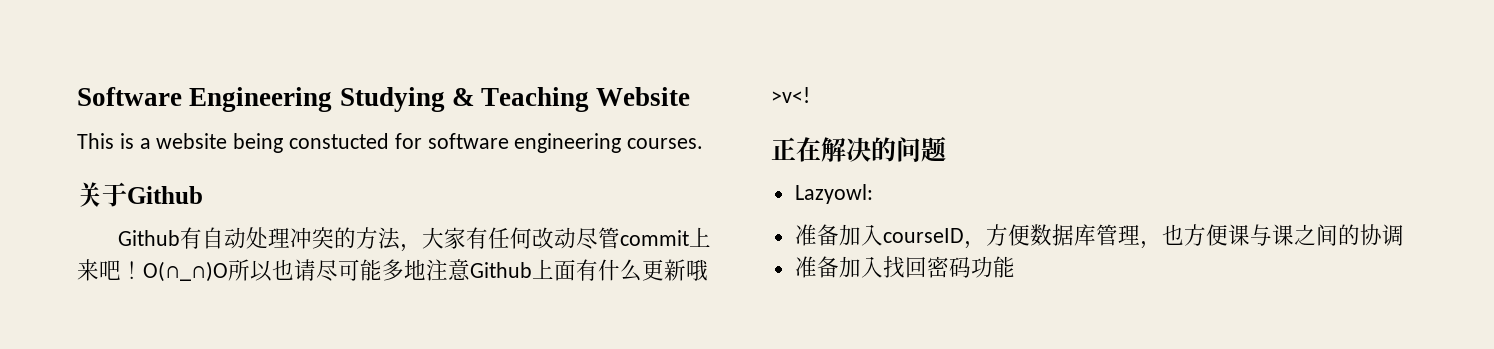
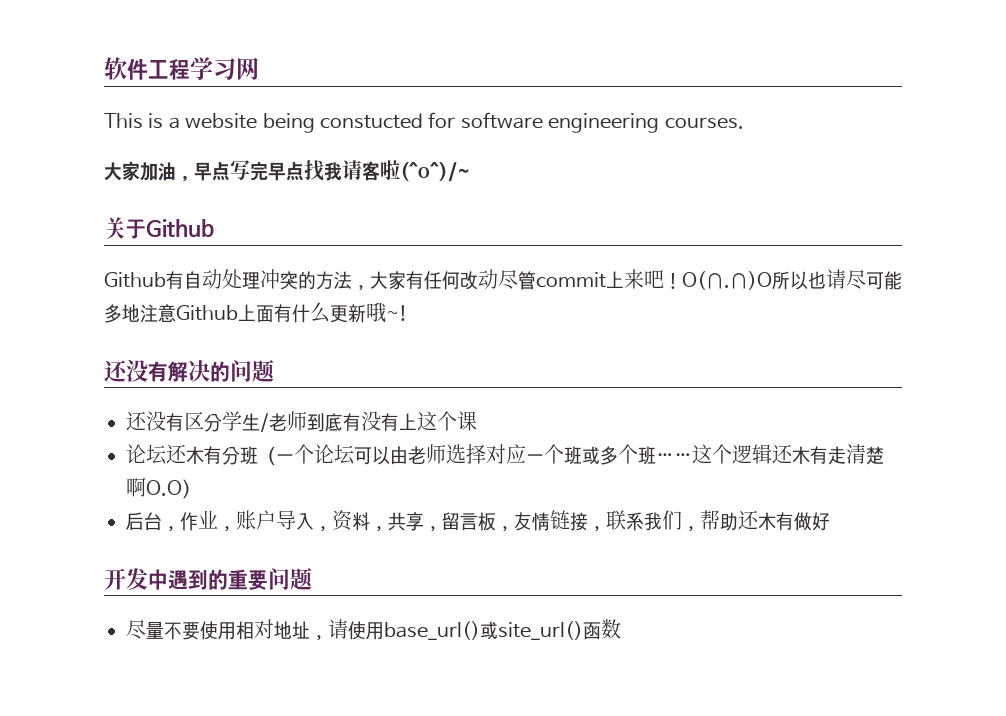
- Software Engineering Studying & Teaching Website
+ 软件工程学习网
+ 大家加油，早点写完早点找我请客啦(^o^)/~
- O(∩_∩)O所以也请尽可能多地注意Github上面有什么更新哦>v<!
- 正在解决的问题
+ O(∩.∩)O所以也请尽可能多地注意Github上面有什么更新哦~!
+ 还没有解决的问题
- Lazyowl:
- 准备加入courseID，方便数据库管理，也方便课与课之间的协调
- 准备加入找回密码功能
+ 还没有区分学生/老师到底有没有上这个课
+ 论坛还木有分班（一个论坛可以由老师选择对应一个班或多个班……这个逻辑还木有走清楚啊O.O）
+ 后台，作业，账户导入，资料，共享，留言板，友情链接，联系我们，帮助还木有做好
+ 开发中遇到的重要问题
+ 尽量不要使用相对地址，请使用base_url()或site_url()函数

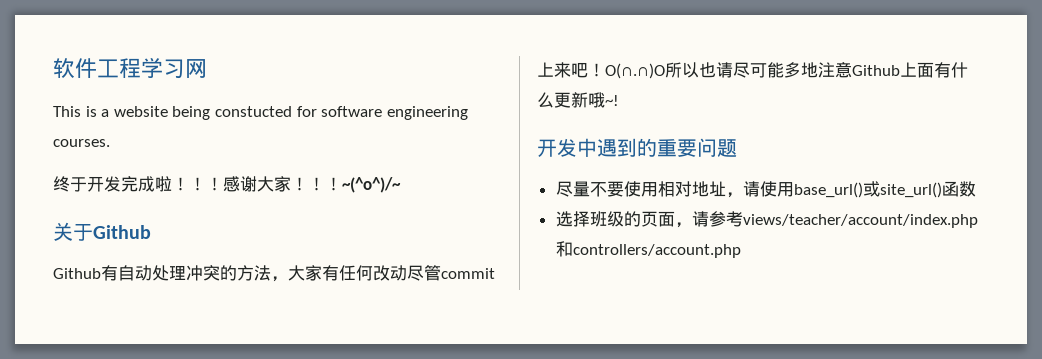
- 大家加油，早点写完早点找我请客啦(^o^)/~
+ 终于开发完成啦！！！感谢大家！！！~(^o^)/~
- 还没有解决的问题
- 还没有区分学生/老师到底有没有上这个课
- 论坛还木有分班（一个论坛可以由老师选择对应一个班或多个班……这个逻辑还木有走清楚啊O.O）
- 后台，作业，账户导入，资料，共享，留言板，友情链接，联系我们，帮助还木有做好
+ 选择班级的页面，请参考views/teacher/account/index.php和controllers/account.php

